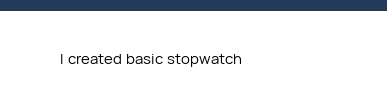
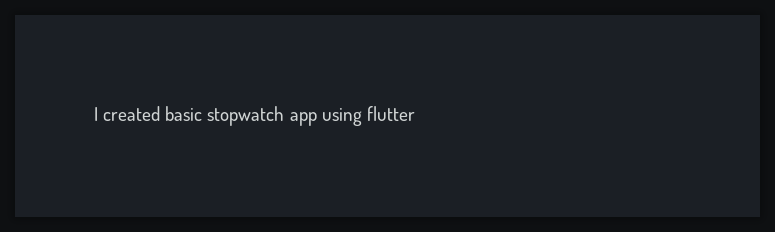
- I created basic stopwatch
+ I created basic stopwatch app using flutter

